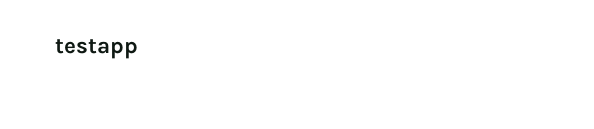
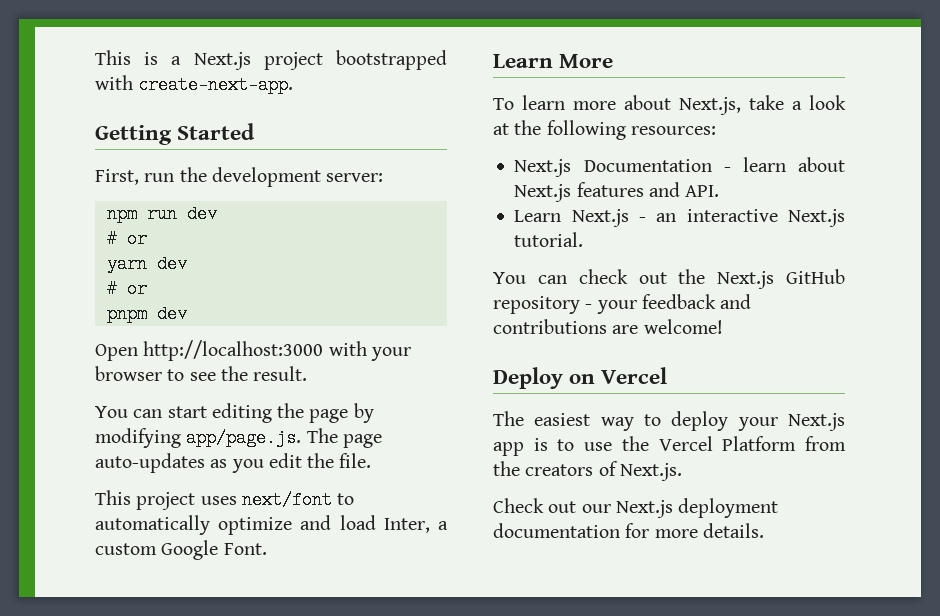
- testapp
+ This is a Next.js project bootstrapped with create-next-app.
+ Getting Started
+ First, run the development server:
+ npm run dev
+ # or
+ yarn dev
+ # or
+ pnpm dev
+ Open http://localhost:3000 with your browser to see the result.
+ You can start editing the page by modifying app/page.js. The page auto-updates as you edit the file.
+ This project uses next/font to automatically optimize and load Inter, a custom Google Font.
+ Learn More
+ To learn more about Next.js, take a look at the following resources:
+ Next.js Documentation - learn about Next.js features and API.
+ Learn Next.js - an interactive Next.js tutorial.
+ You can check out the Next.js GitHub repository - your feedback and contributions are welcome!
+ Deploy on Vercel
+ The easiest way to deploy your Next.js app is to use the Vercel Platform from the creators of Next.js.
+ Check out our Next.js deployment documentation for more details.

